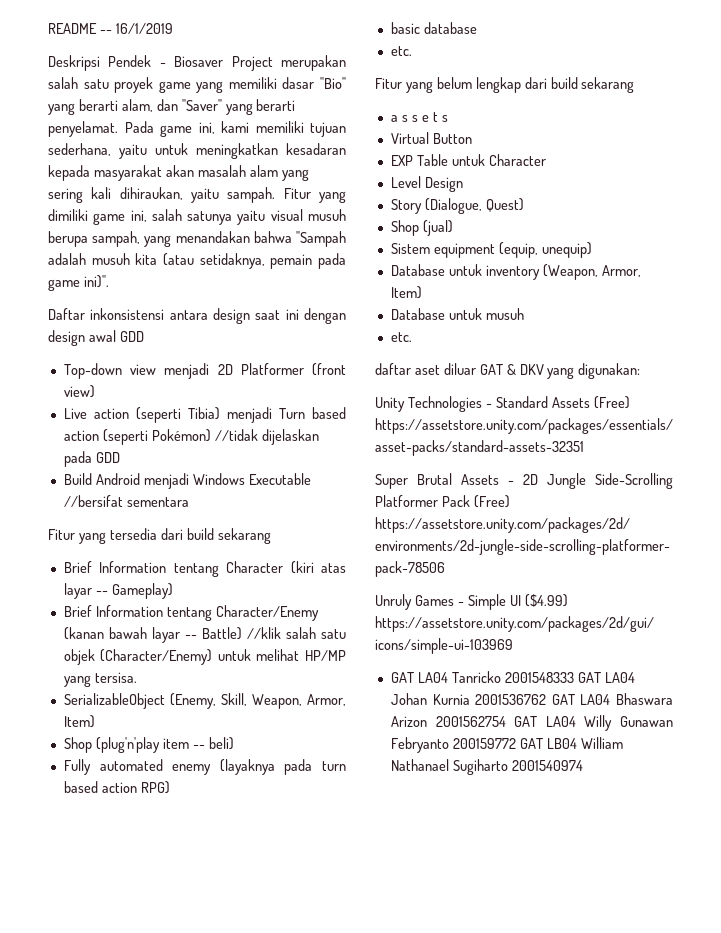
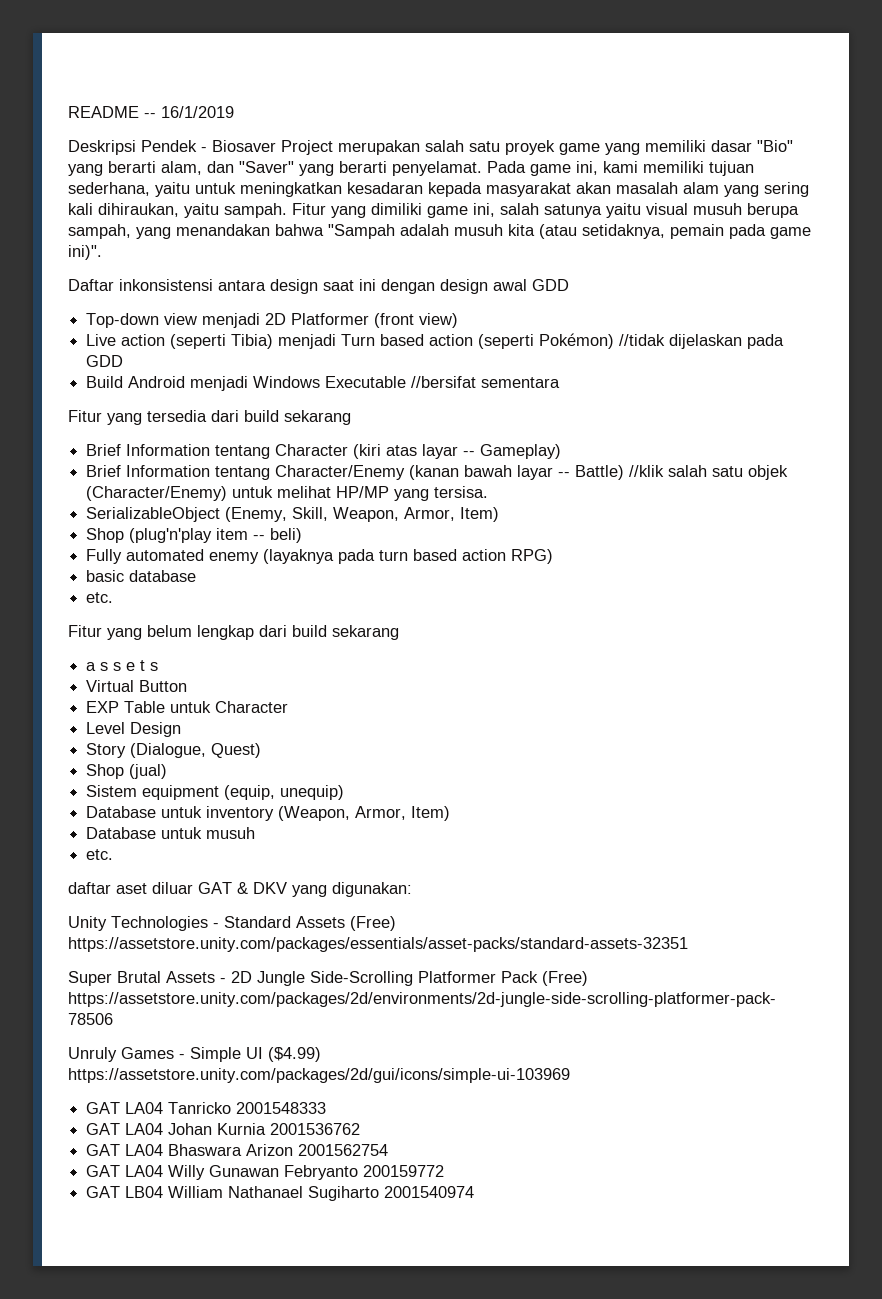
- GAT LA04 Tanricko 2001548333 GAT LA04 Johan Kurnia 2001536762 GAT LA04 Bhaswara Arizon 2001562754 GAT LA04 Willy Gunawan Febryanto 200159772 GAT LB04 William Nathanael Sugiharto 2001540974
+ GAT LA04 Tanricko 2001548333
+ GAT LA04 Johan Kurnia 2001536762
+ GAT LA04 Bhaswara Arizon 2001562754
+ GAT LA04 Willy Gunawan Febryanto 200159772
+ GAT LB04 William Nathanael Sugiharto 2001540974

